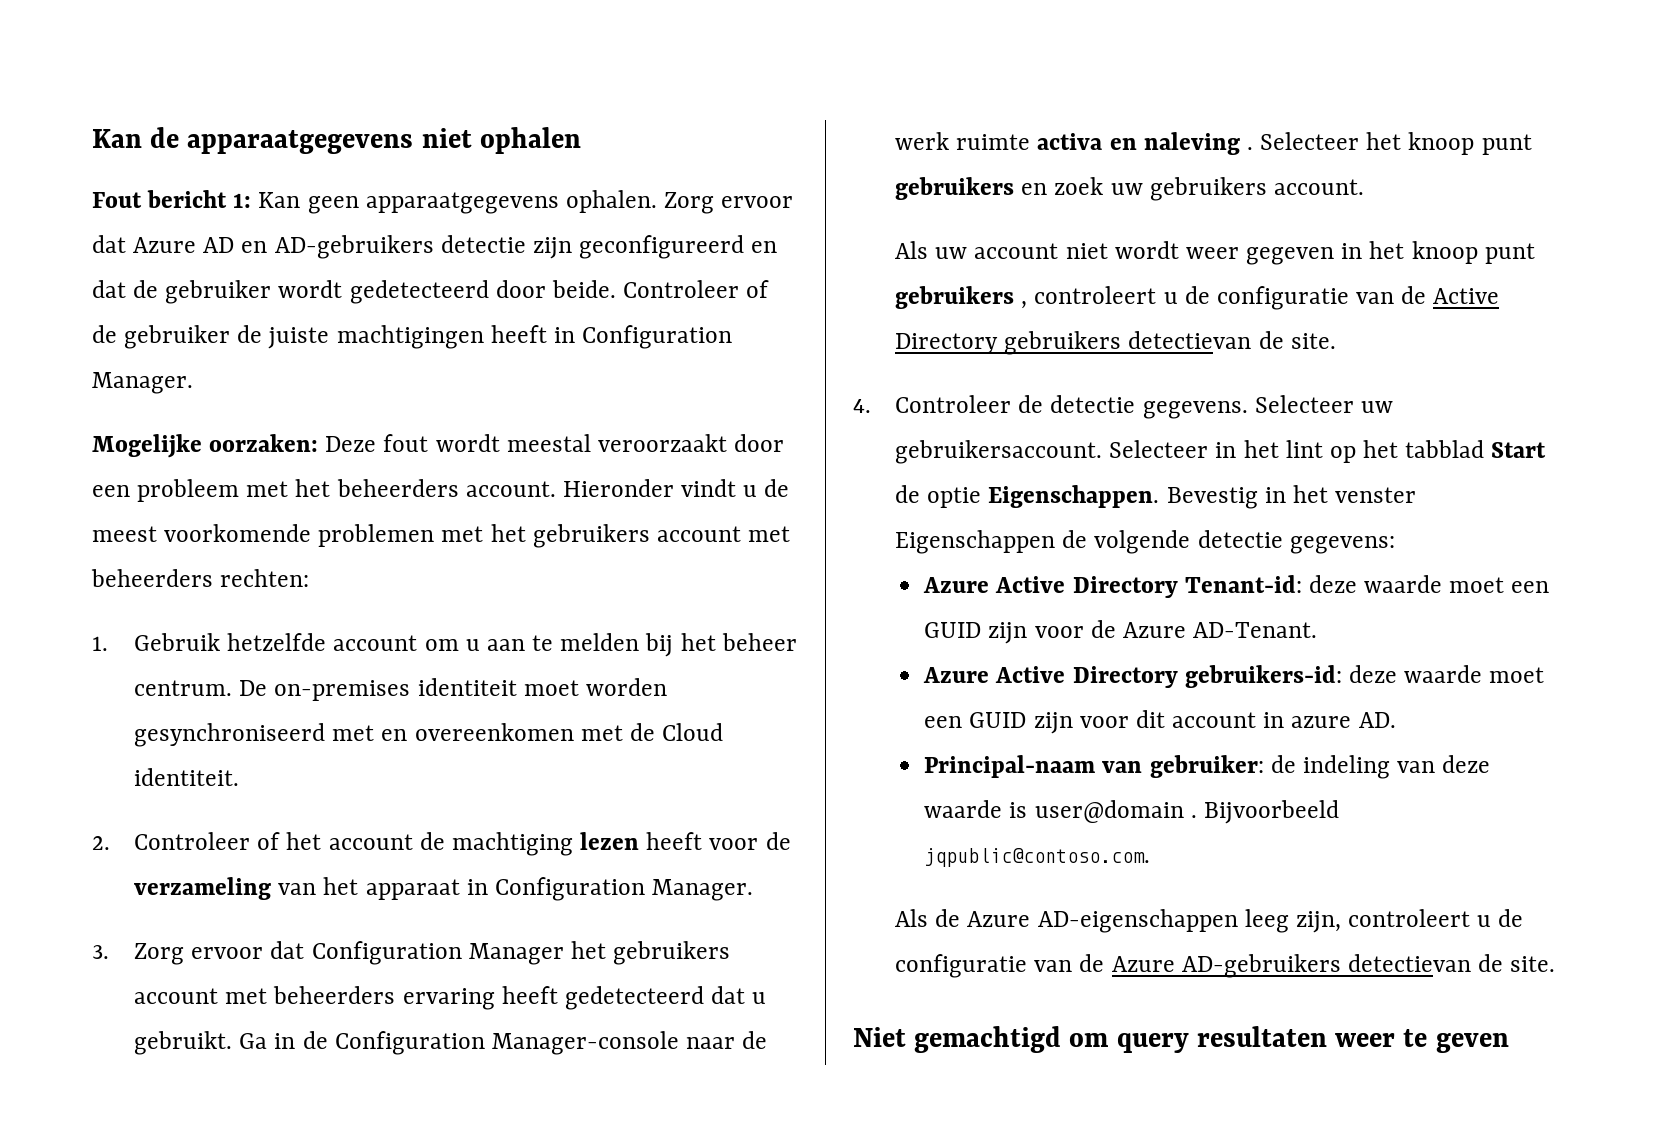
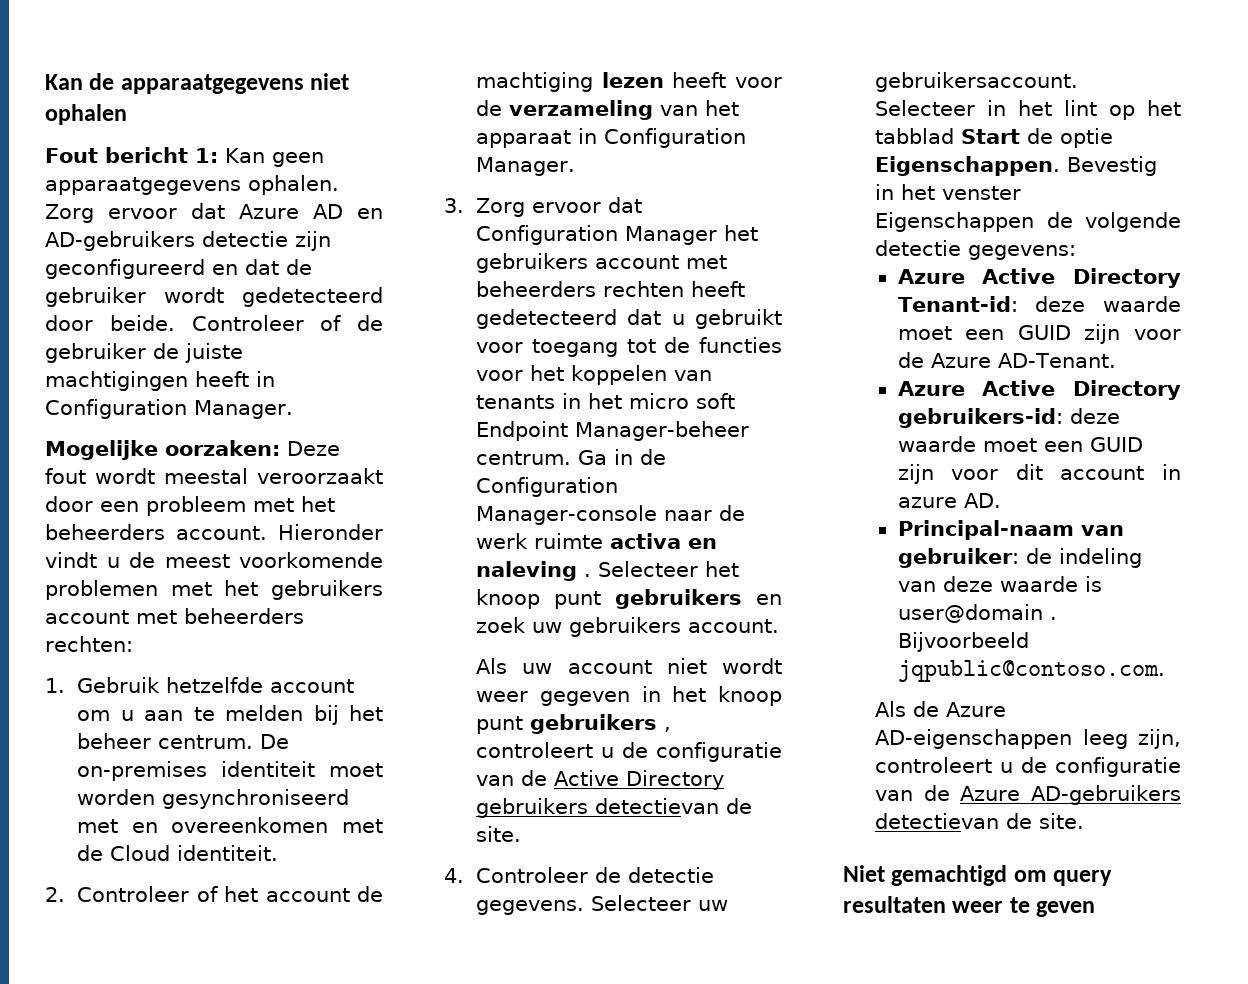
- 3. Zorg ervoor dat Configuration Manager het gebruikers account met beheerders ervaring heeft gedetecteerd dat u gebruikt.
+ 3. Zorg ervoor dat Configuration Manager het gebruikers account met beheerders rechten heeft gedetecteerd dat u gebruikt voor toegang tot de functies voor het koppelen van tenants in het micro soft Endpoint Manager-beheer centrum.

